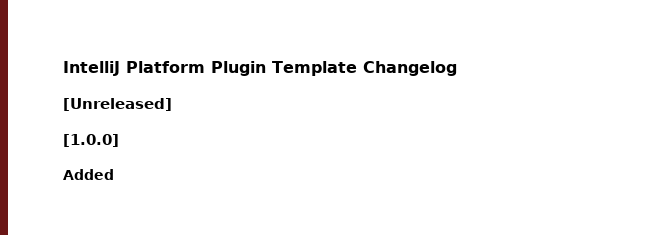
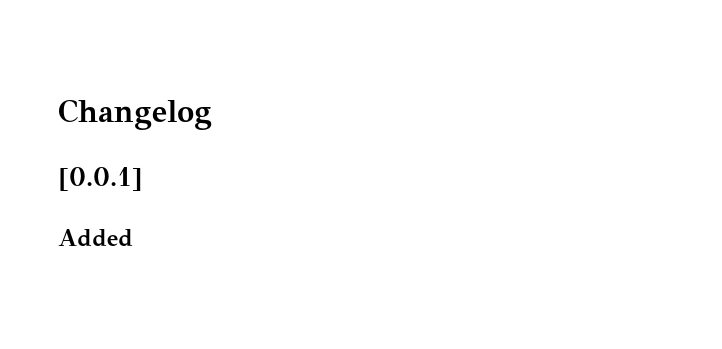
- IntelliJ Platform Plugin Template Changelog
+ Changelog
- [Unreleased]
- [1.0.0]
+ [0.0.1]

